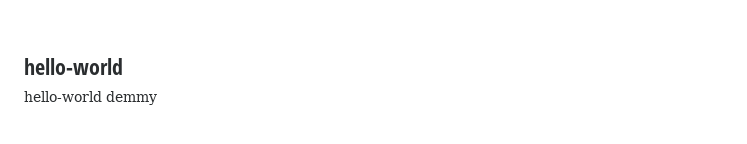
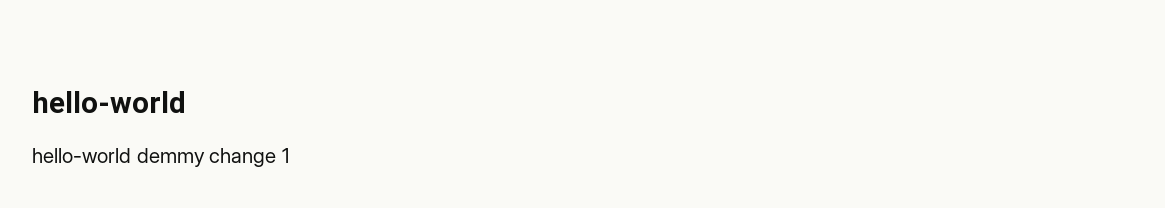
- hello-world demmy
+ hello-world demmy change 1

